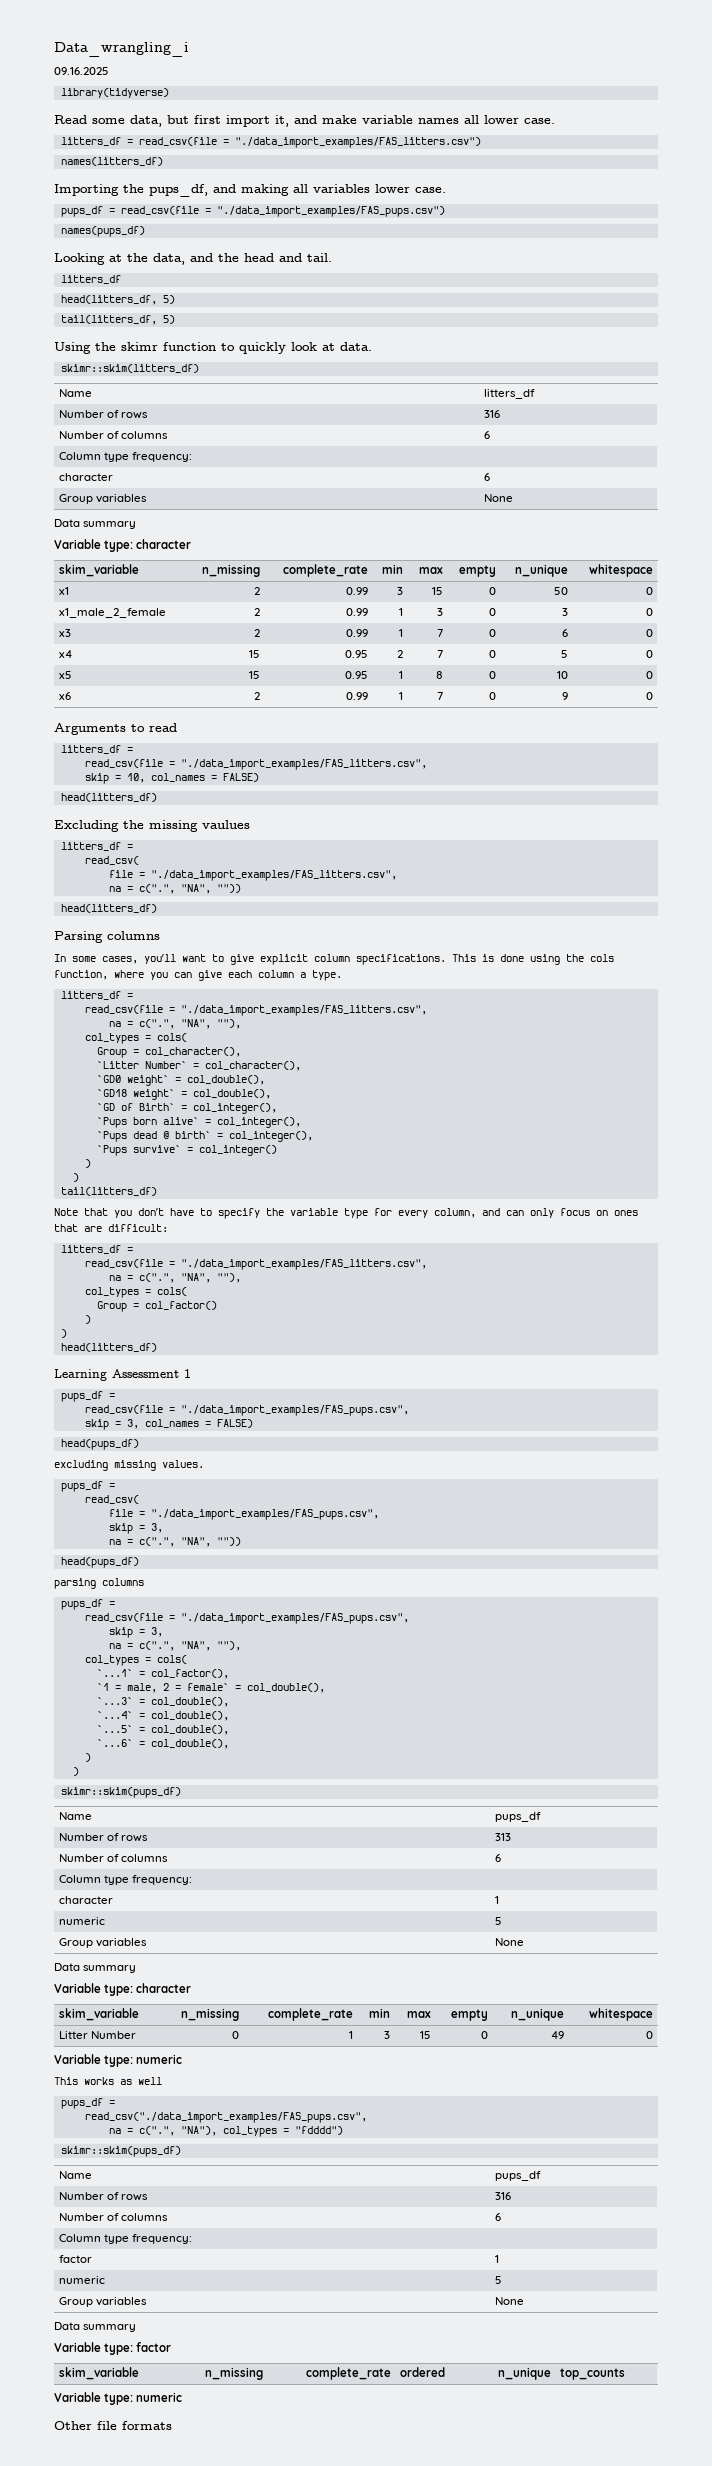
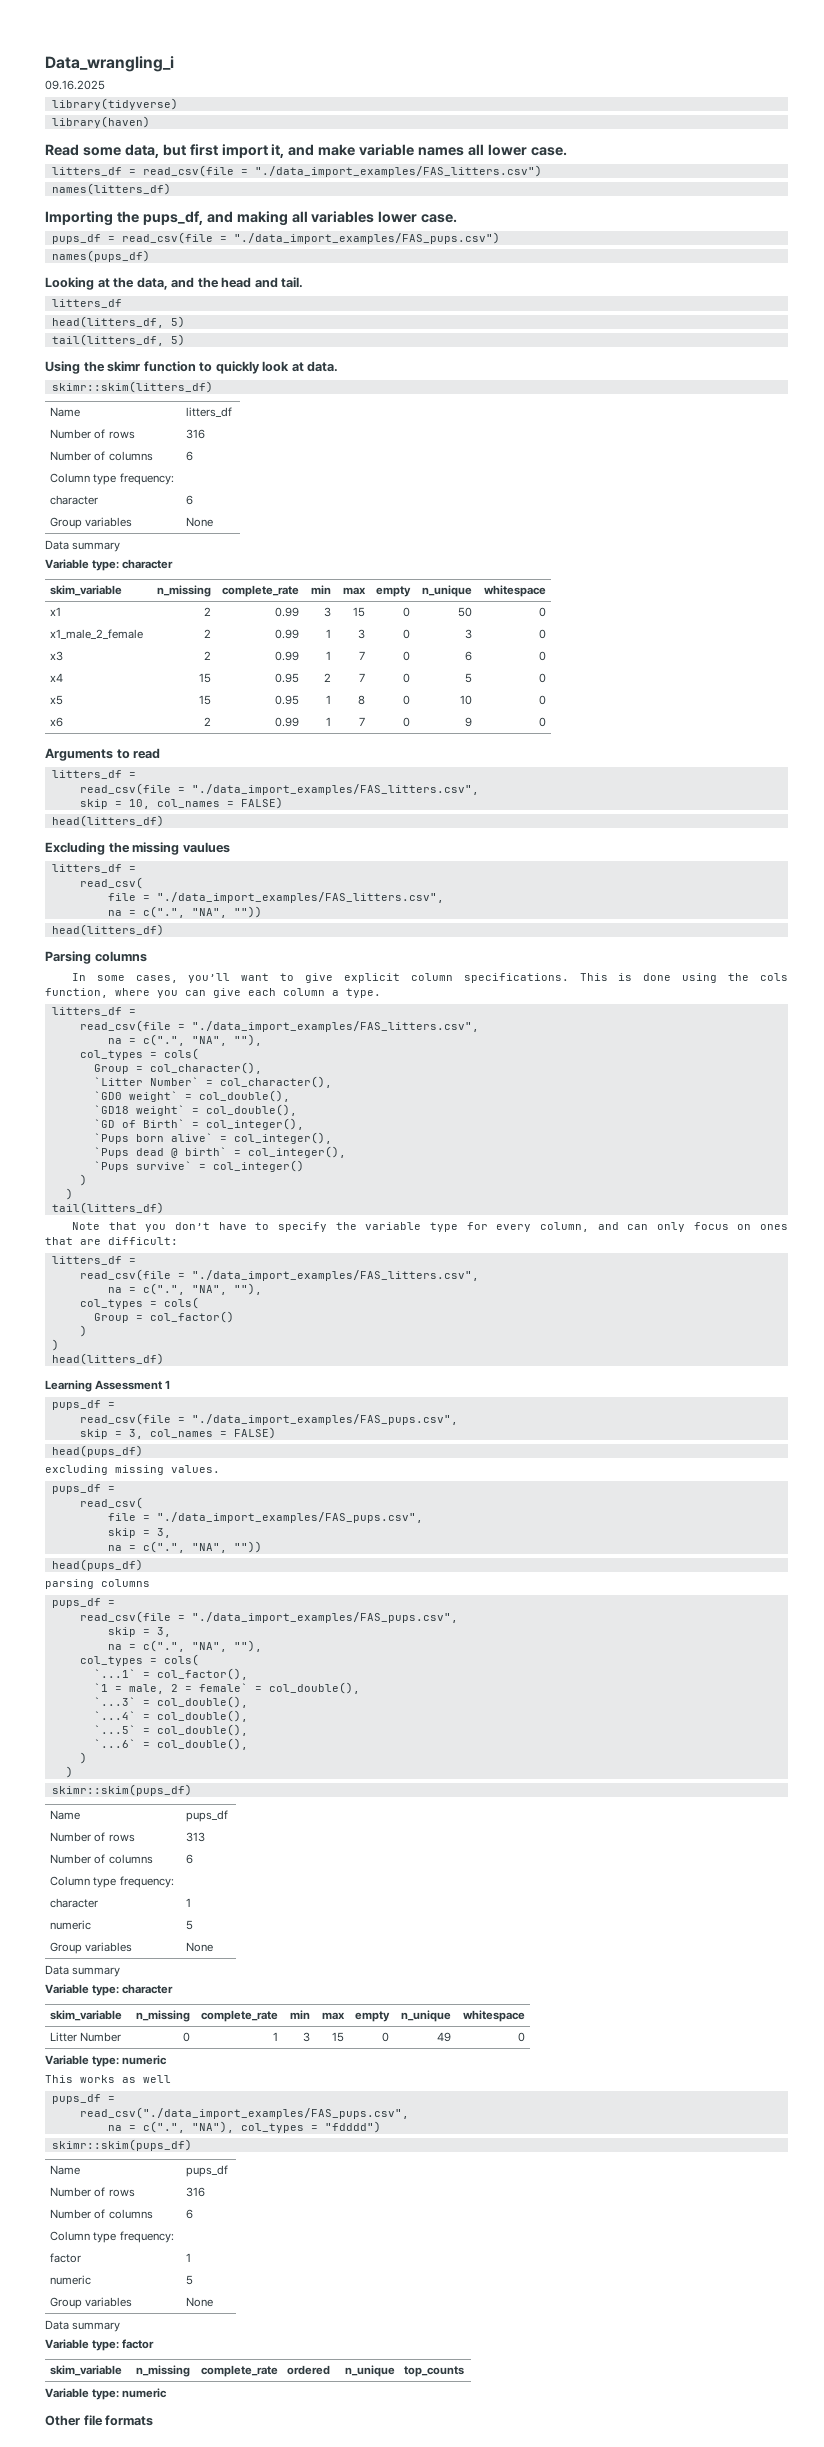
+ library(haven)

